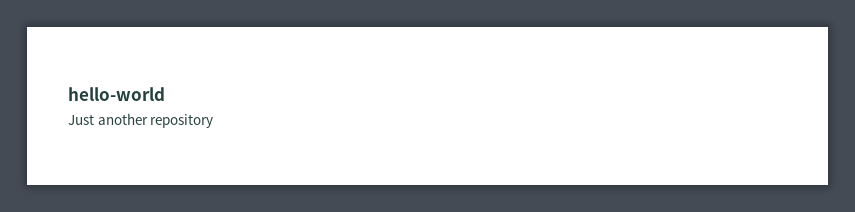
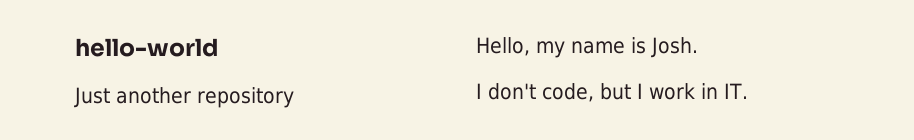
+ Hello, my name is Josh.
+ I don't code, but I work in IT.

